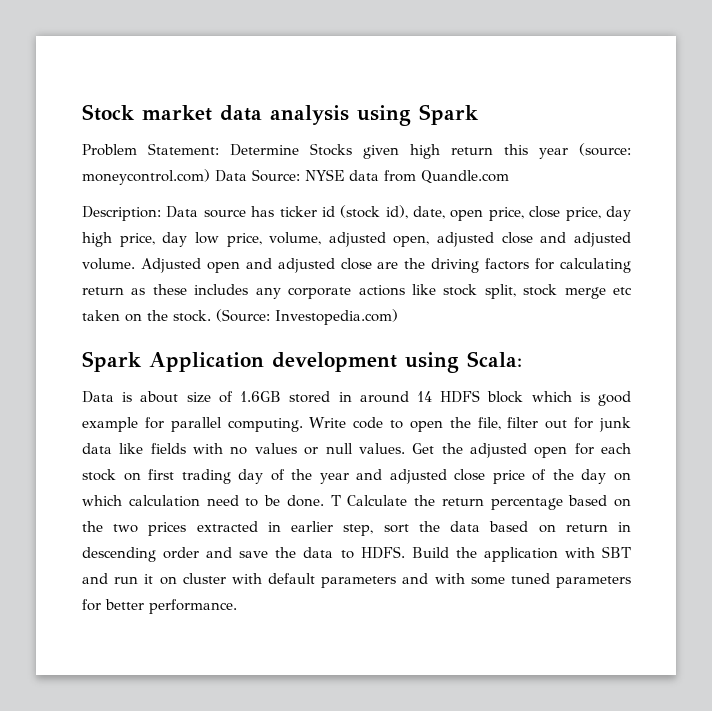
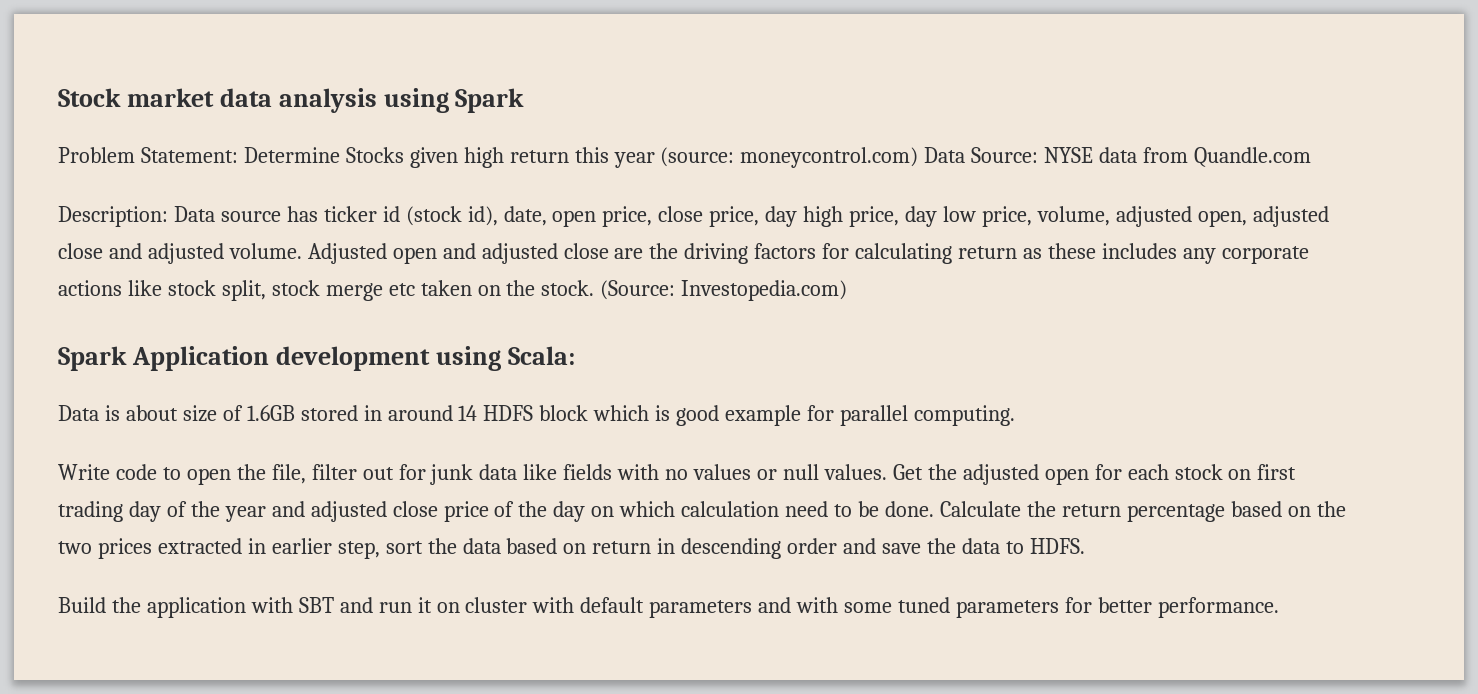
- Data is about size of 1.6GB stored in around 14 HDFS block which is good example for parallel computing. Write code to open the file, filter out for junk data like fields with no values or null values.
+ Data is about size of 1.6GB stored in around 14 HDFS block which is good example for parallel computing.
+ Write code to open the file, filter out for junk data like fields with no values or null values.
- T Calculate the return percentage based on the two prices extracted in earlier step, sort the data based on return in descending order and save the data to HDFS. Build the application with SBT and run it on cluster with default parameters and with some tuned parameters for better performance.
+ Calculate the return percentage based on the two prices extracted in earlier step, sort the data based on return in descending order and save the data to HDFS.
+ Build the application with SBT and run it on cluster with default parameters and with some tuned parameters for better performance.

